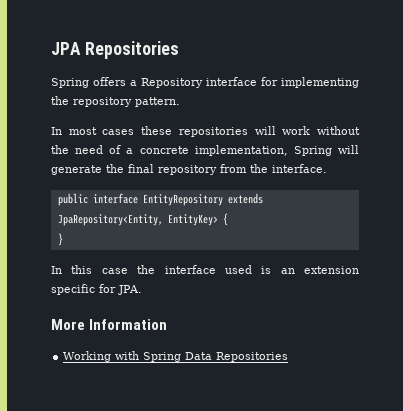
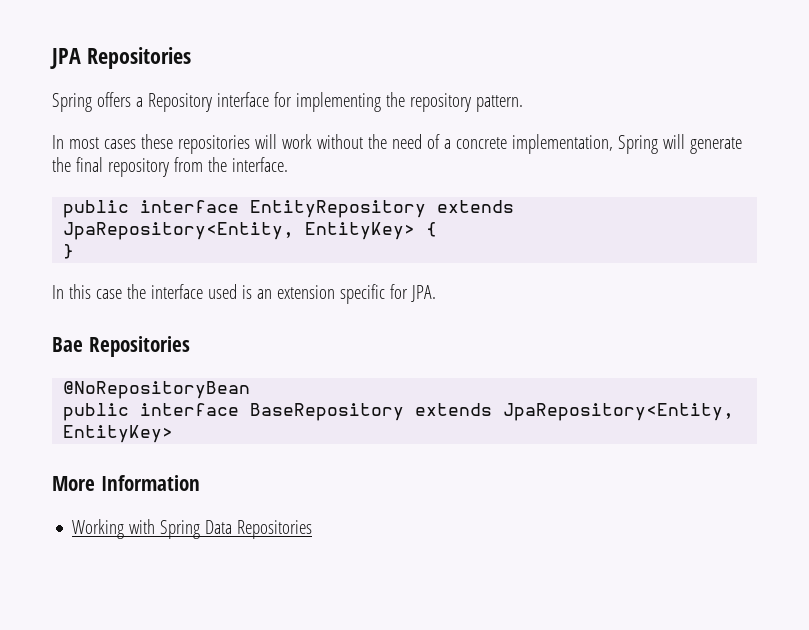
+ Bae Repositories
+ @NoRepositoryBean
+ public interface BaseRepository extends JpaRepository<Entity, EntityKey>

